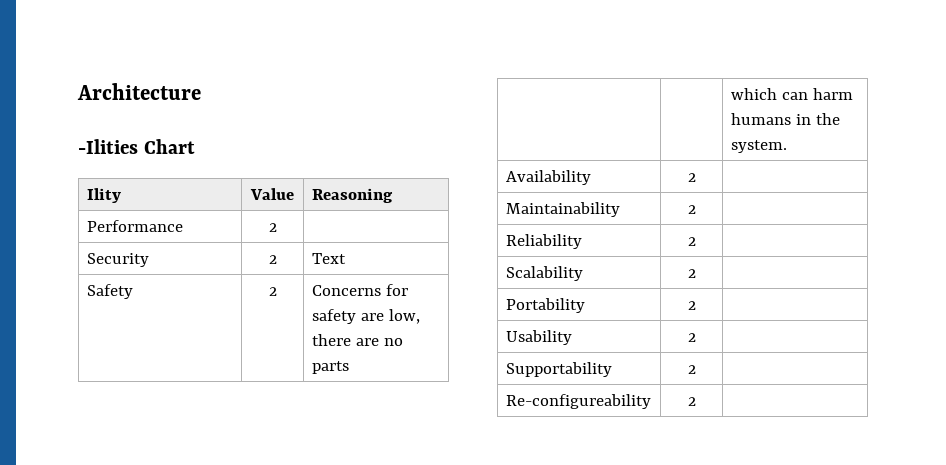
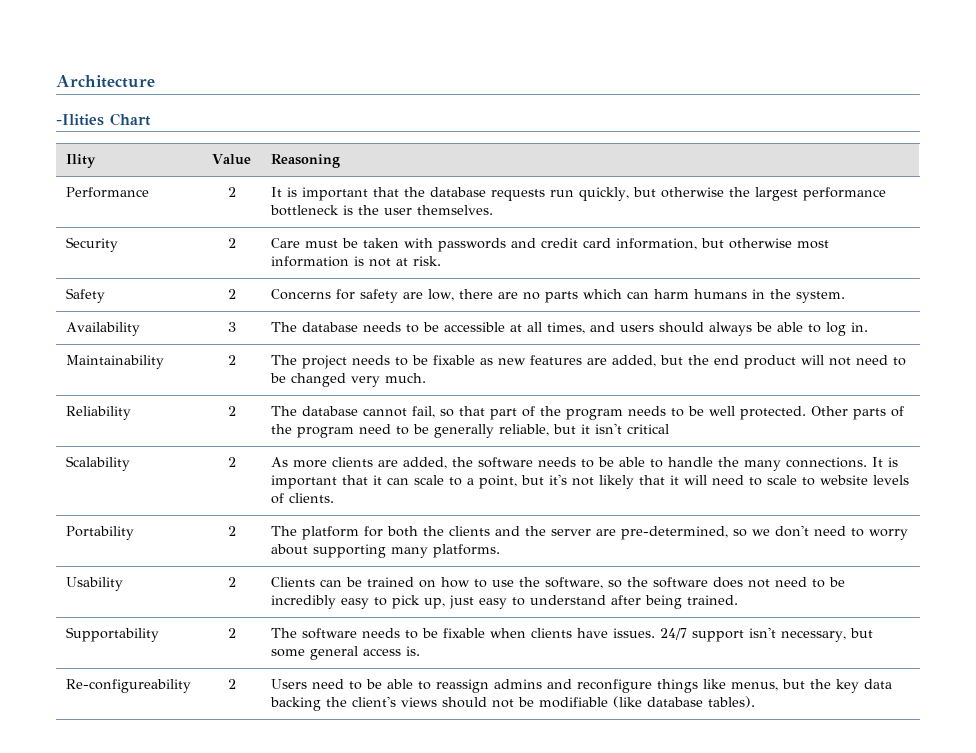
- Performance | 2 |
- Security | 2 | Text
+ Performance | 2 | It is important that the database requests run quickly, but otherwise the largest performance bottleneck is the user themselves.
+ Security | 2 | Care must be taken with passwords and credit card information, but otherwise most information is not at risk.
- Safety | 2 | Concerns for safety are low, there are no parts
- | | which can harm humans in the system.
+ Safety | 2 | Concerns for safety are low, there are no parts which can harm humans in the system.
- Availability | 2 |
- Maintainability | 2 |
- Reliability | 2 |
- Scalability | 2 |
- Portability | 2 |
- Usability | 2 |
- Supportability | 2 |
- Re-configureability | 2 |
+ Availability | 3 | The database needs to be accessible at all times, and users should always be able to log in.
+ Maintainability | 2 | The project needs to be fixable as new features are added, but the end product will not need to be changed very much.
+ Reliability | 2 | The database cannot fail, so that part of the program needs to be well protected. Other parts of the program need to be generally reliable, but it isn't critical
+ Scalability | 2 | As more clients are added, the software needs to be able to handle the many connections. It is important that it can scale to a point, but it's not likely that it will need to scale to website levels of clients.
+ Portability | 2 | The platform for both the clients and the server are pre-determined, so we don't need to worry about supporting many platforms.
+ Usability | 2 | Clients can be trained on how to use the software, so the software does not need to be incredibly easy to pick up, just easy to understand after being trained.
+ Supportability | 2 | The software needs to be fixable when clients have issues. 24/7 support isn't necessary, but some general access is.
+ Re-configureability | 2 | Users need to be able to reassign admins and reconfigure things like menus, but the key data backing the client's views should not be modifiable (like database tables).

